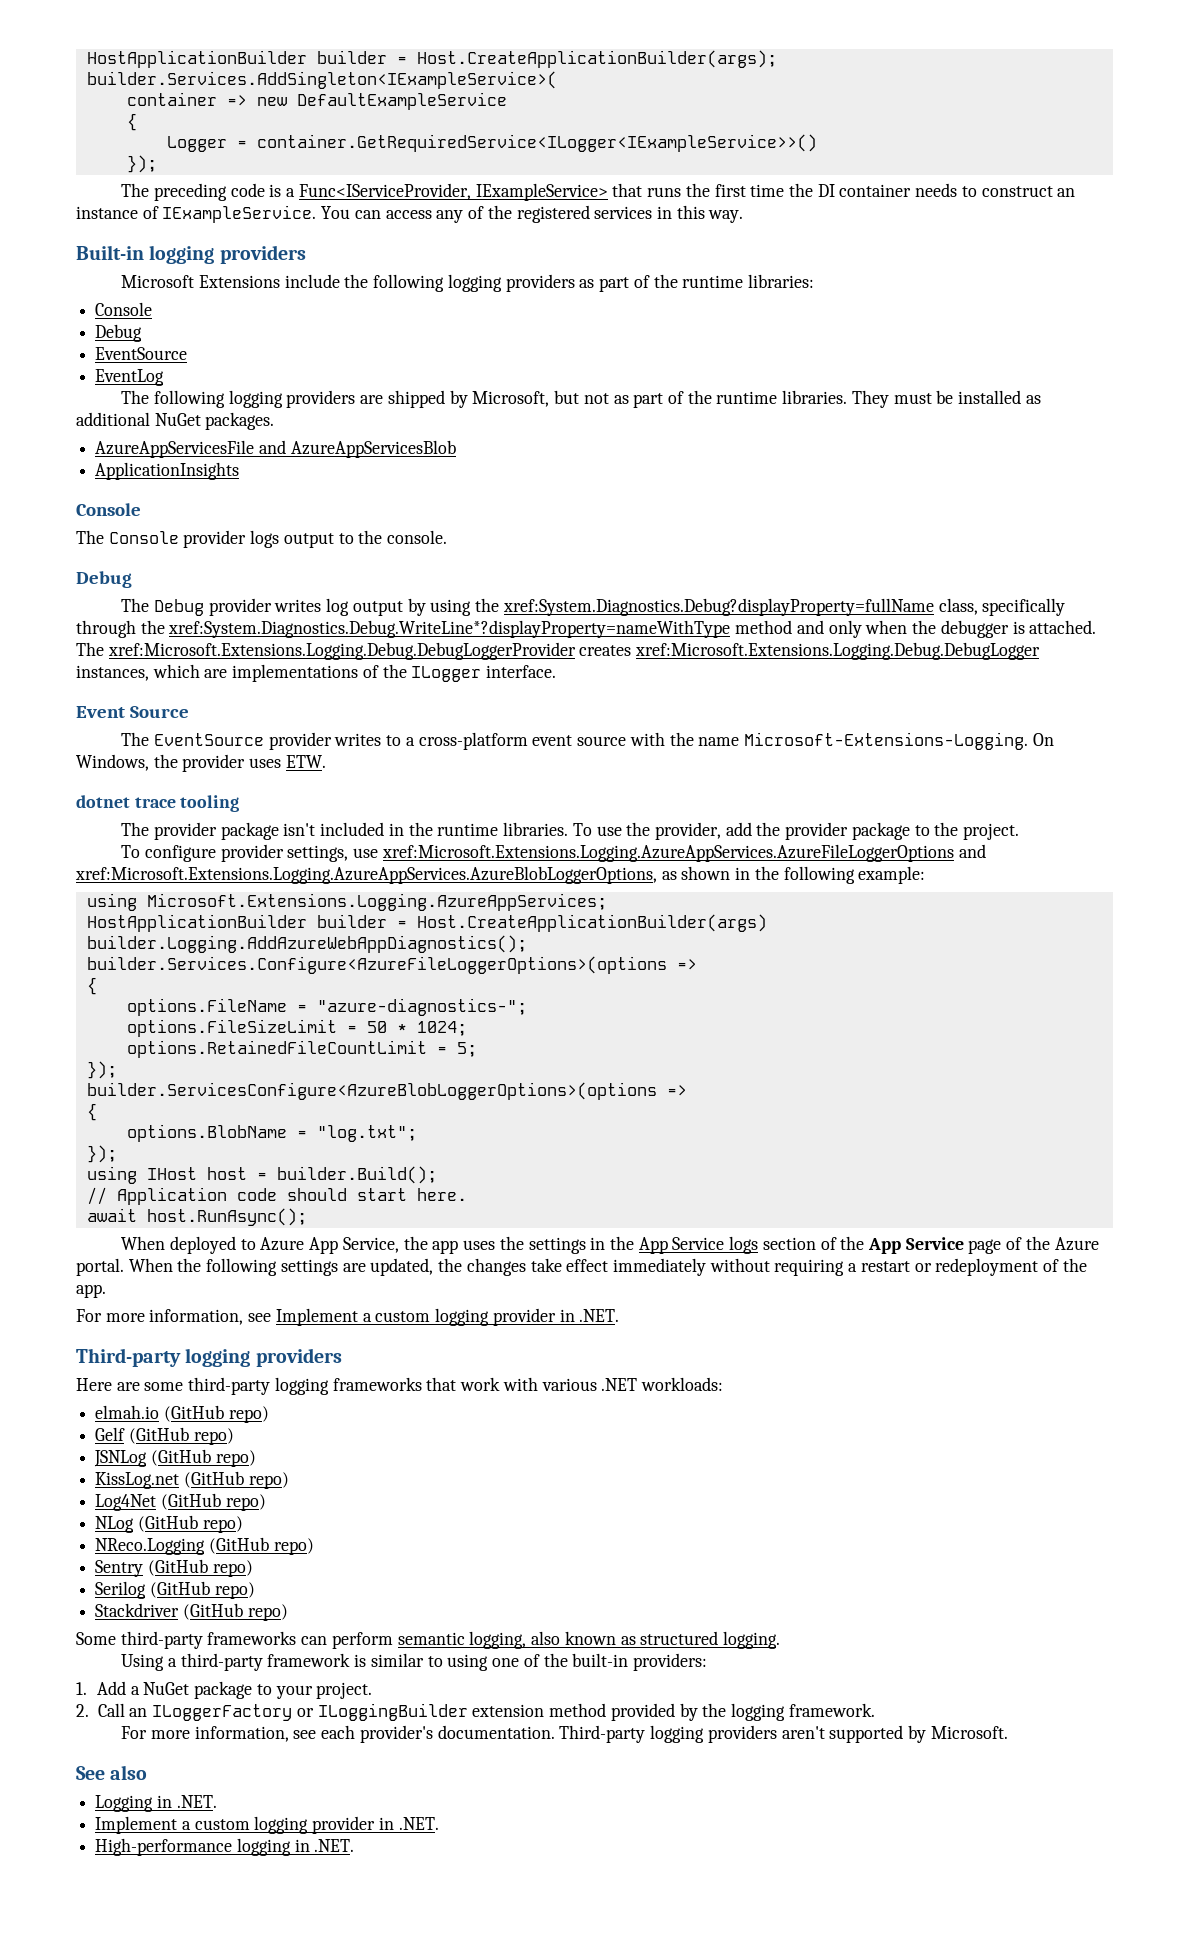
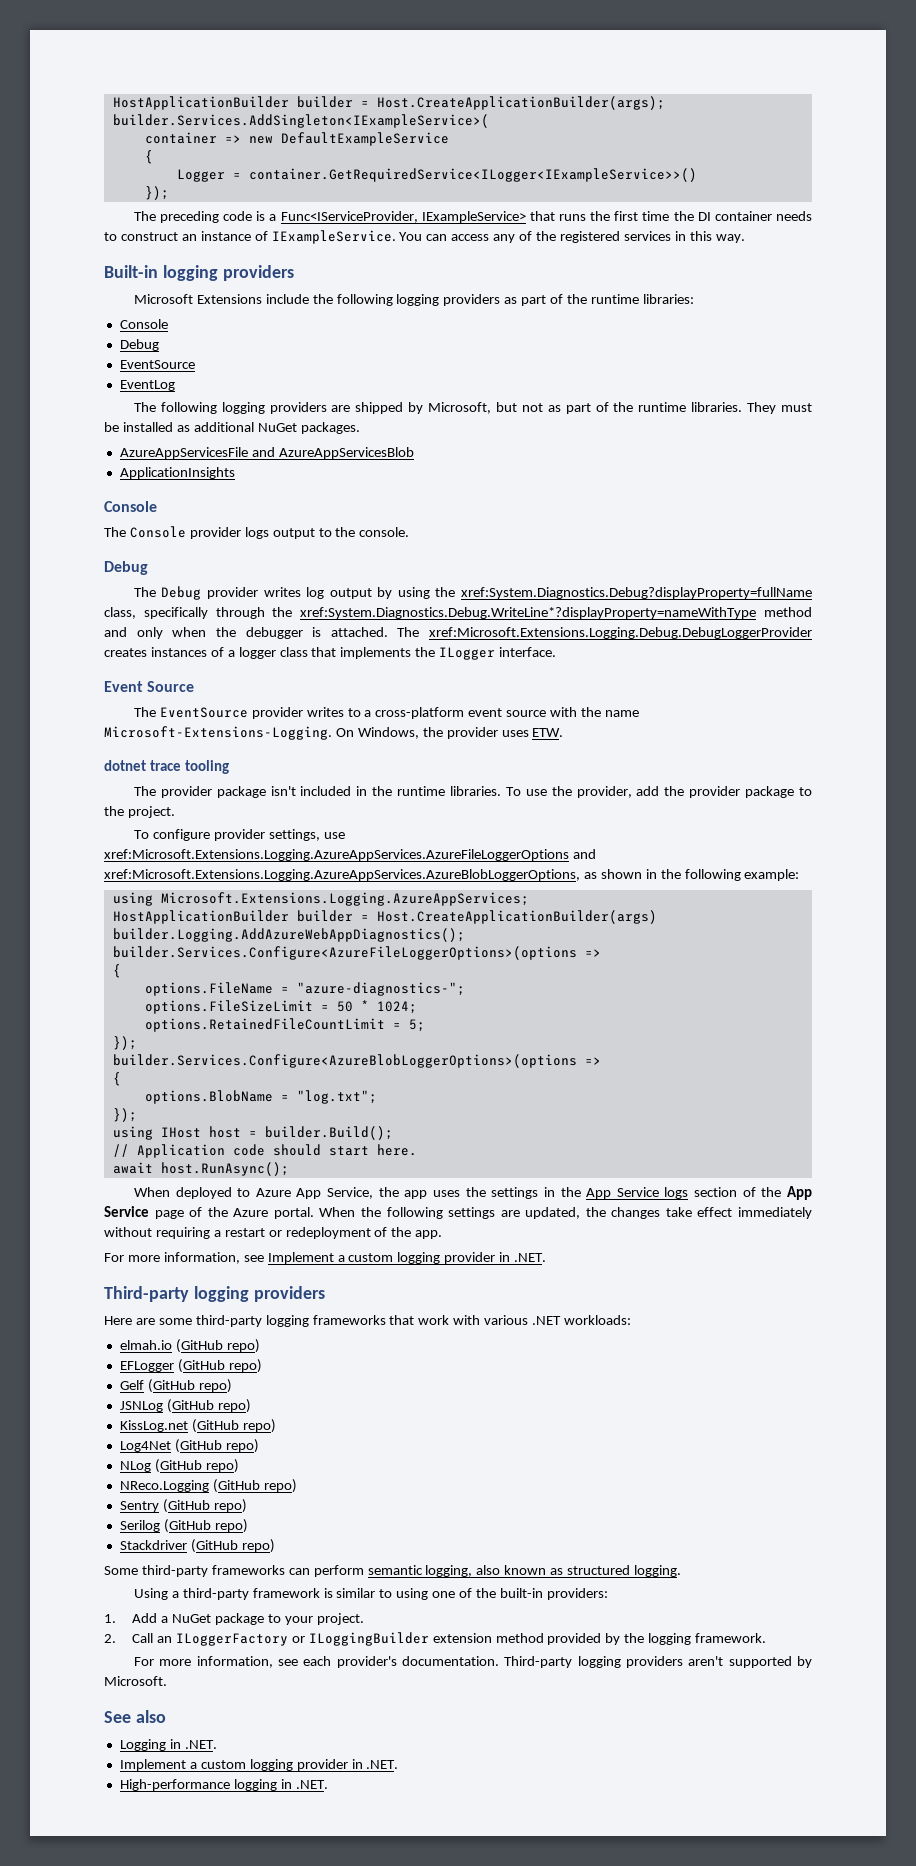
- The xref:Microsoft.Extensions.Logging.Debug.DebugLoggerProvider creates xref:Microsoft.Extensions.Logging.Debug.DebugLogger instances, which are implementations of the ILogger interface.
+ The xref:Microsoft.Extensions.Logging.Debug.DebugLoggerProvider creates instances of a logger class that implements the ILogger interface.
- builder.ServicesConfigure<AzureBlobLoggerOptions>(options =>
+ builder.Services.Configure<AzureBlobLoggerOptions>(options =>
+ EFLogger (GitHub repo)

